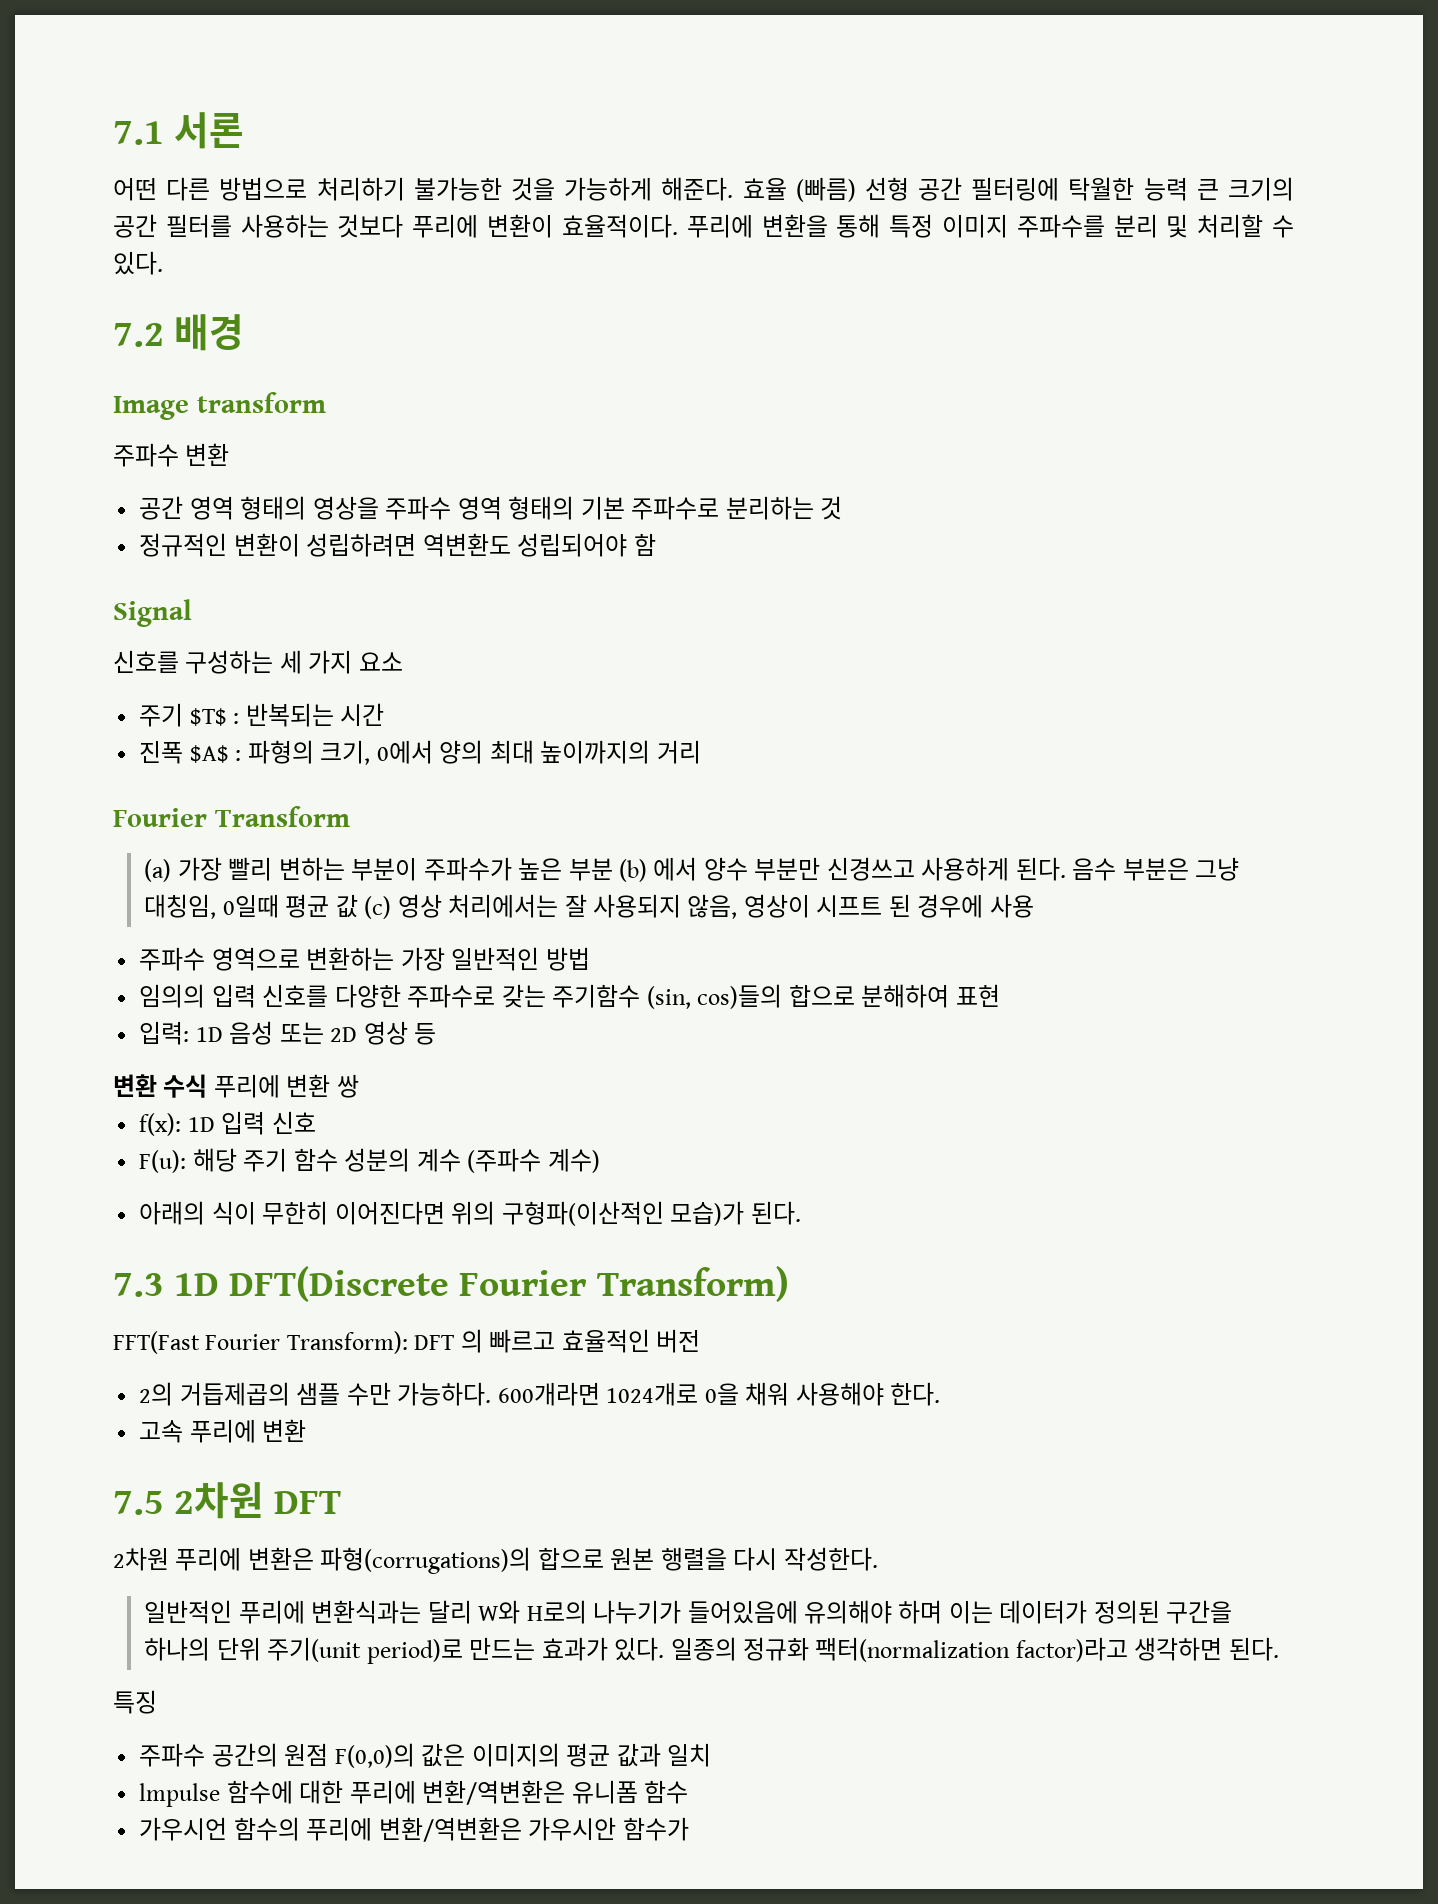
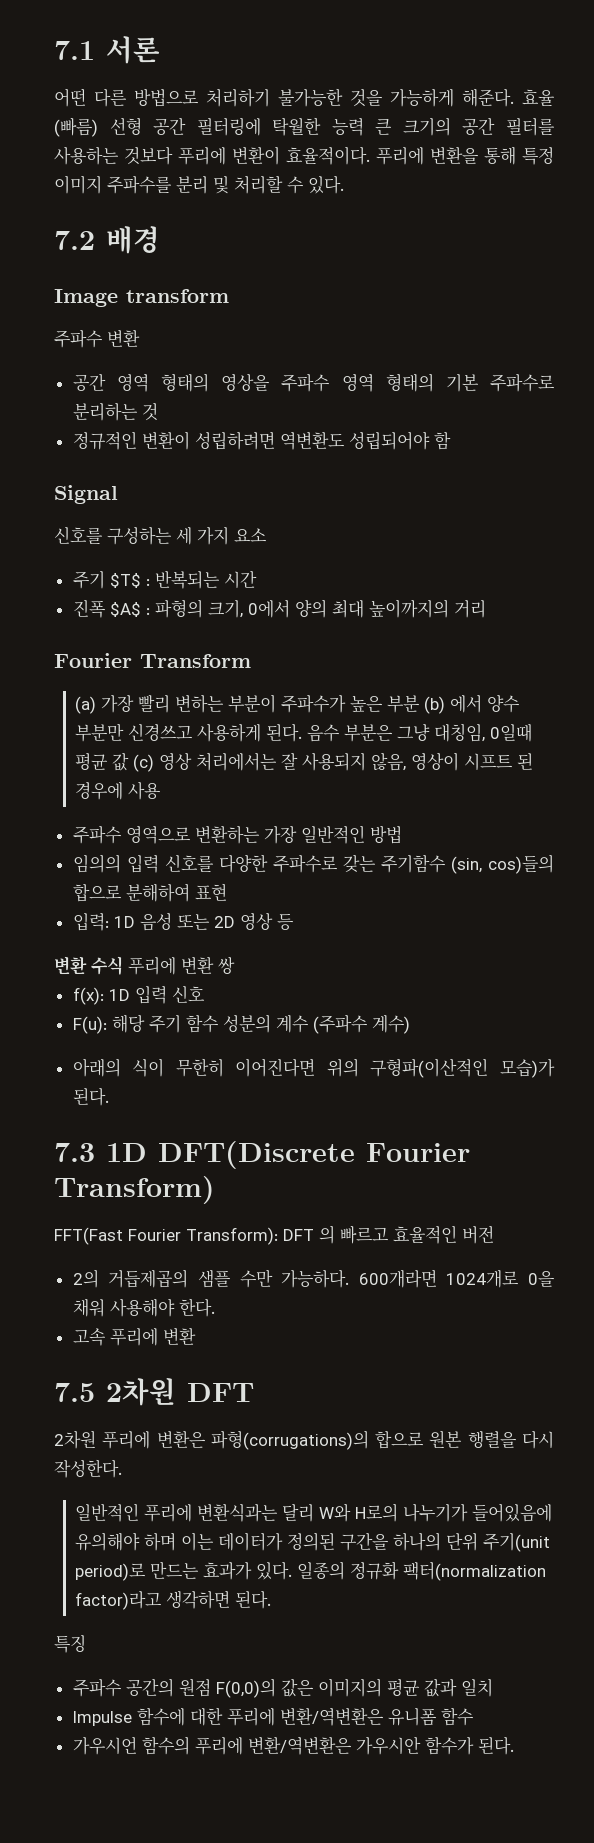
- 가우시언 함수의 푸리에 변환/역변환은 가우시안 함수가
+ 가우시언 함수의 푸리에 변환/역변환은 가우시안 함수가 된다.

